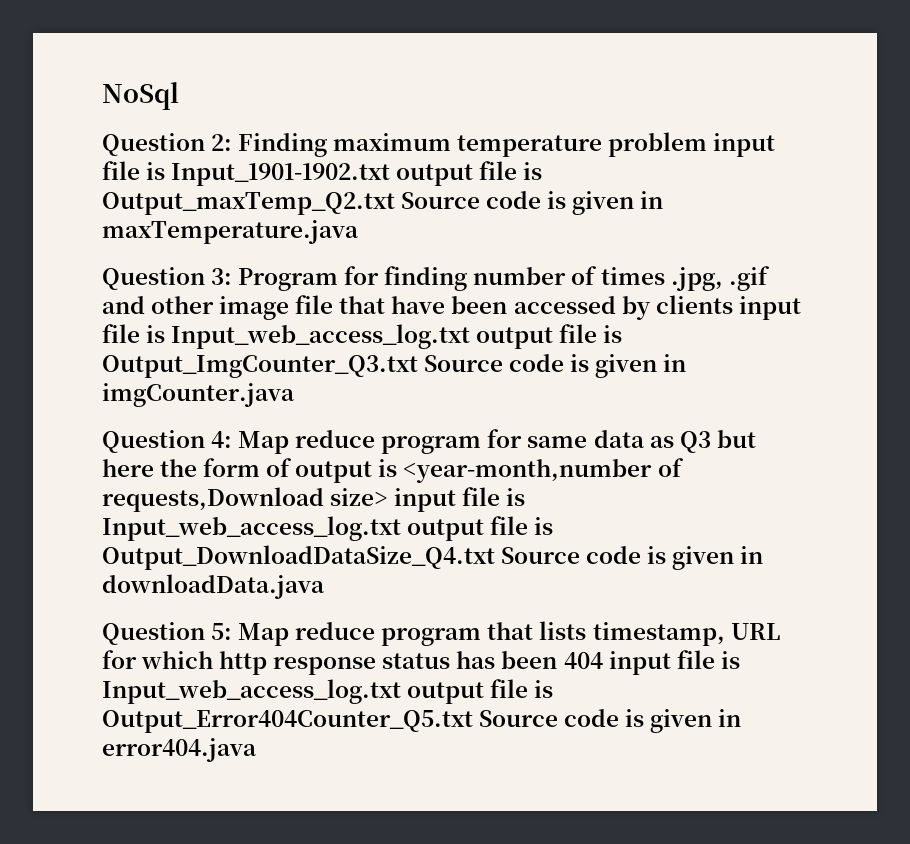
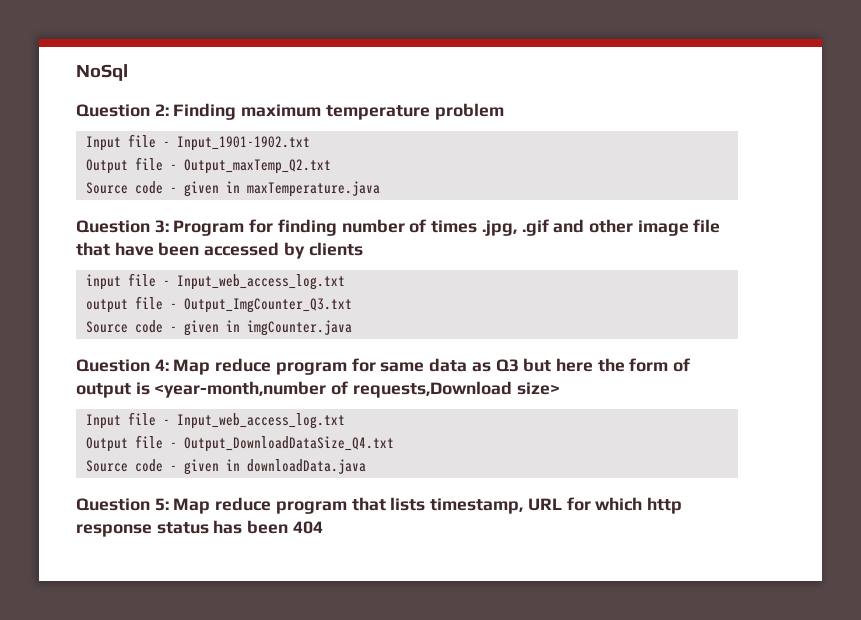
- Question 2: Finding maximum temperature problem input file is Input_1901-1902.txt output file is Output_maxTemp_Q2.txt Source code is given in maxTemperature.java
+ Question 2: Finding maximum temperature problem
+ Input file - Input_1901-1902.txt
+ Output file - Output_maxTemp_Q2.txt
+ Source code - given in maxTemperature.java
- Question 3: Program for finding number of times .jpg, .gif and other image file that have been accessed by clients input file is Input_web_access_log.txt output file is Output_ImgCounter_Q3.txt Source code is given in imgCounter.java
+ Question 3: Program for finding number of times .jpg, .gif and other image file that have been accessed by clients
+ input file - Input_web_access_log.txt
+ output file - Output_ImgCounter_Q3.txt
+ Source code - given in imgCounter.java
- Question 4: Map reduce program for same data as Q3 but here the form of output is <year-month,number of requests,Download size> input file is Input_web_access_log.txt output file is Output_DownloadDataSize_Q4.txt Source code is given in downloadData.java
+ Question 4: Map reduce program for same data as Q3 but here the form of output is <year-month,number of requests,Download size>
+ Input file - Input_web_access_log.txt
+ Output file - Output_DownloadDataSize_Q4.txt
+ Source code - given in downloadData.java
- Question 5: Map reduce program that lists timestamp, URL for which http response status has been 404 input file is Input_web_access_log.txt output file is Output_Error404Counter_Q5.txt Source code is given in error404.java
+ Question 5: Map reduce program that lists timestamp, URL for which http response status has been 404

